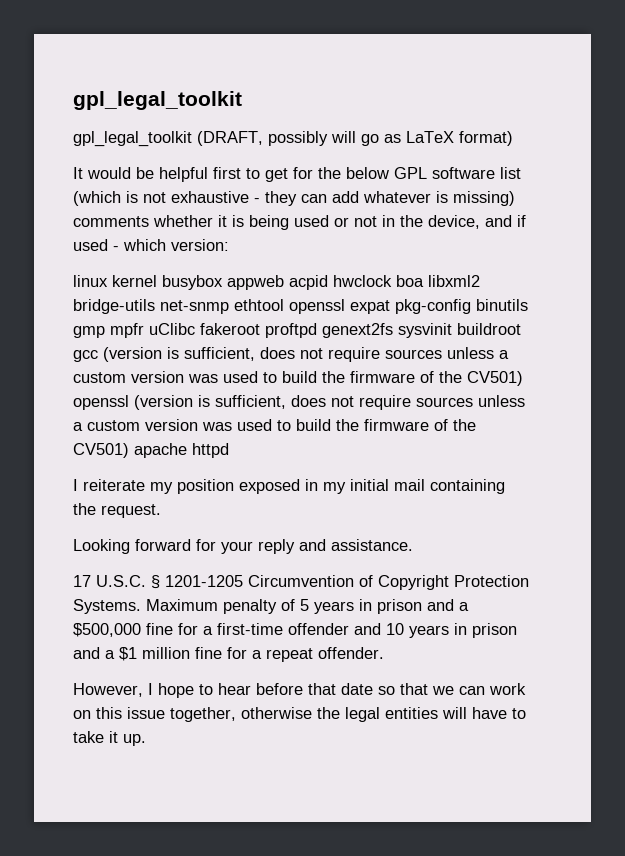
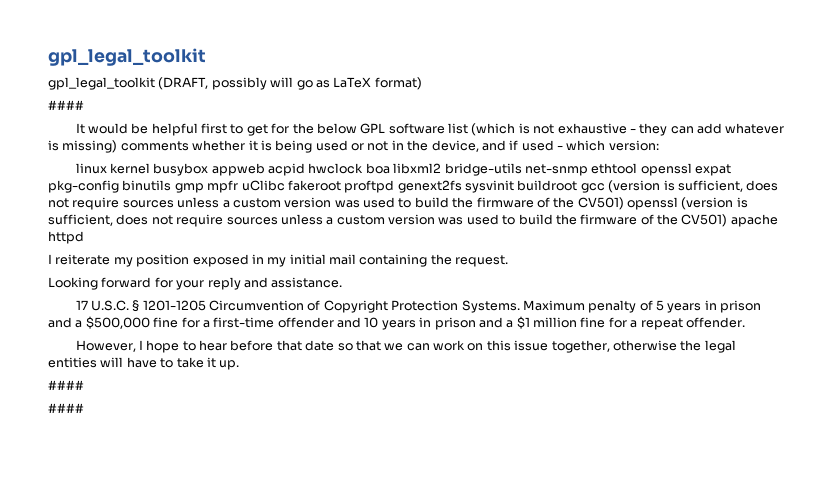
  gpl_legal_toolkit (DRAFT, possibly will go as LaTeX format)
+ ####
  However, I hope to hear before that date so that we can work on this issue together, otherwise the legal entities will have to take it up.
+ ####
+ ####

